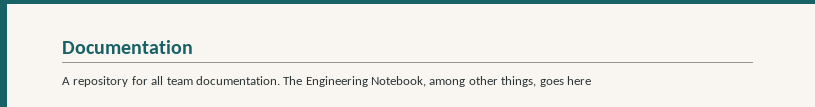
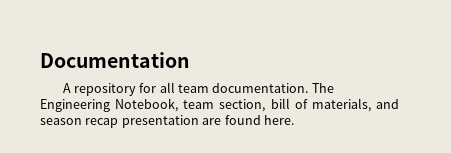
- The Engineering Notebook, among other things, goes here
+ The Engineering Notebook, team section, bill of materials, and season recap presentation are found here.

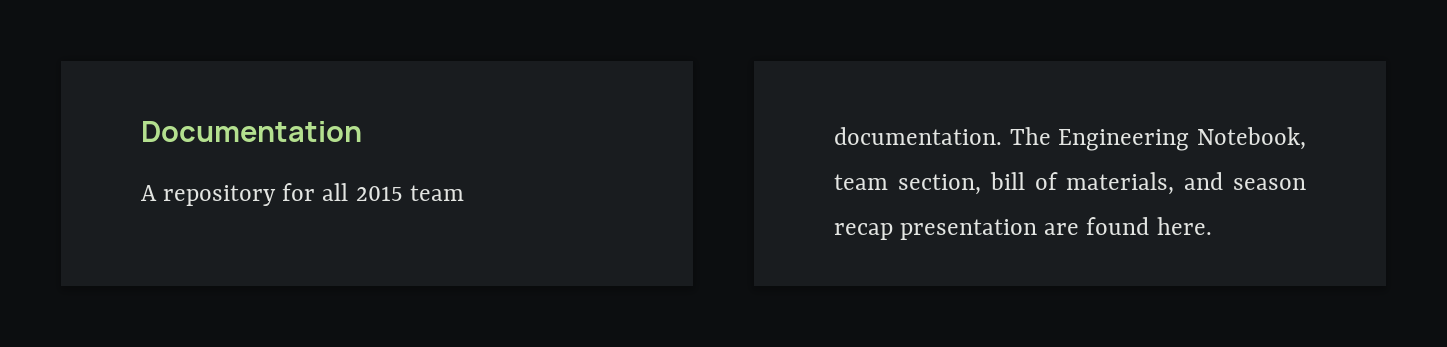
- A repository for all team documentation.
+ A repository for all 2015 team documentation.

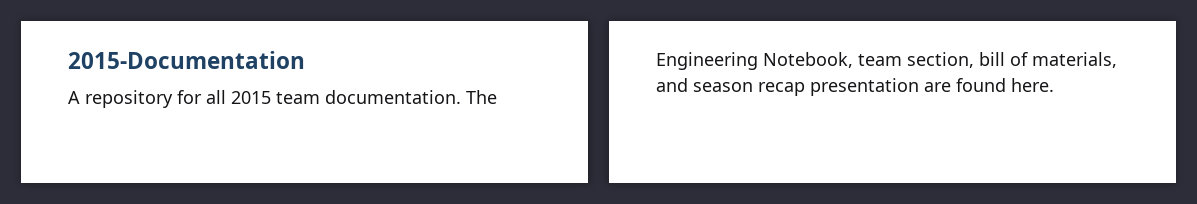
- Documentation
+ 2015-Documentation

